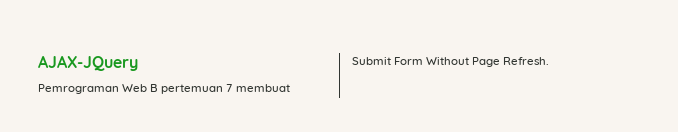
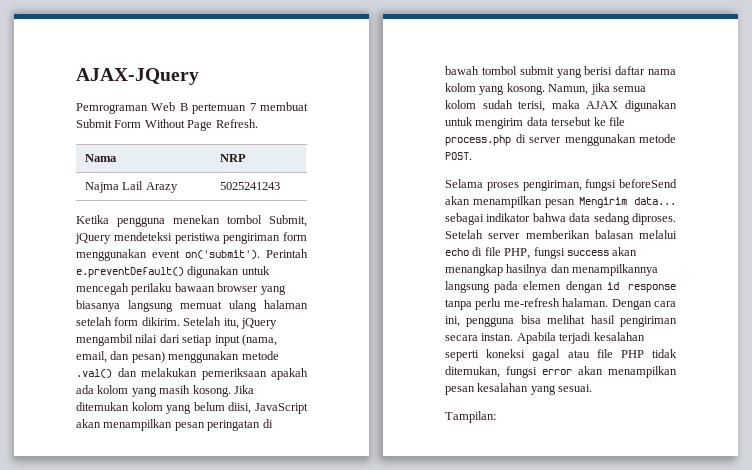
+ Nama | NRP
+ Najma Lail Arazy | 5025241243
+ Ketika pengguna menekan tombol Submit, jQuery mendeteksi peristiwa pengiriman form menggunakan event on('submit'). Perintah e.preventDefault() digunakan untuk mencegah perilaku bawaan browser yang biasanya langsung memuat ulang halaman setelah form dikirim. Setelah itu, jQuery mengambil nilai dari setiap input (nama, email, dan pesan) menggunakan metode .val() dan melakukan pemeriksaan apakah ada kolom yang masih kosong. Jika ditemukan kolom yang belum diisi, JavaScript akan menampilkan pesan peringatan di bawah tombol submit yang berisi daftar nama kolom yang kosong. Namun, jika semua kolom sudah terisi, maka AJAX digunakan untuk mengirim data tersebut ke file process.php di server menggunakan metode POST.
+ Selama proses pengiriman, fungsi beforeSend akan menampilkan pesan Mengirim data... sebagai indikator bahwa data sedang diproses. Setelah server memberikan balasan melalui echo di file PHP, fungsi success akan menangkap hasilnya dan menampilkannya langsung pada elemen dengan id response tanpa perlu me-refresh halaman. Dengan cara ini, pengguna bisa melihat hasil pengiriman secara instan. Apabila terjadi kesalahan seperti koneksi gagal atau file PHP tidak ditemukan, fungsi error akan menampilkan pesan kesalahan yang sesuai.
+ Tampilan:

